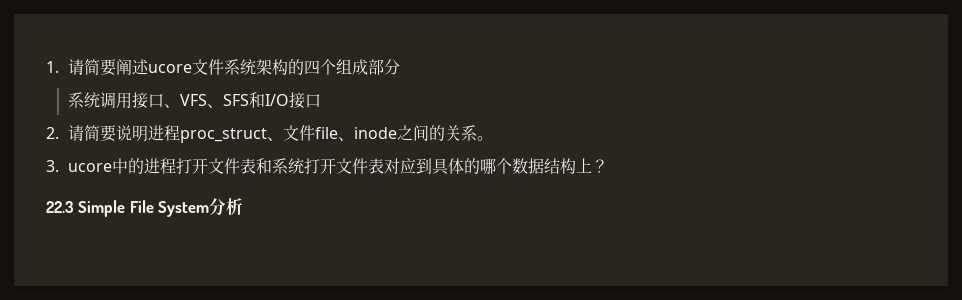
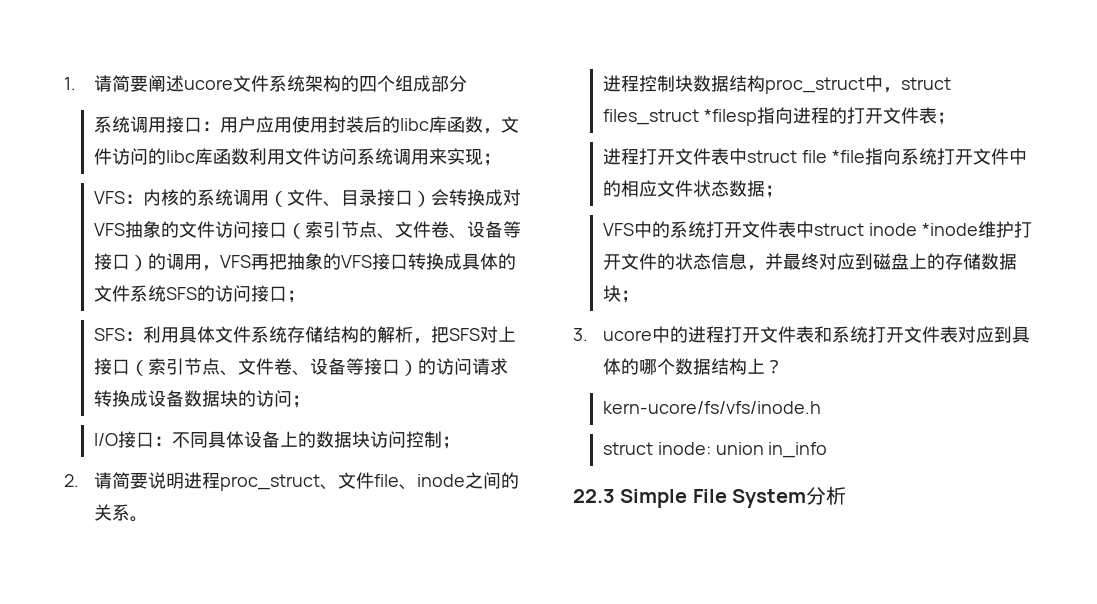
- 系统调用接口、VFS、SFS和I/O接口
+ 系统调用接口：用户应用使用封装后的libc库函数，文件访问的libc库函数利用文件访问系统调用来实现；
+ VFS：内核的系统调用（文件、目录接口）会转换成对VFS抽象的文件访问接口（索引节点、文件卷、设备等接口）的调用，VFS再把抽象的VFS接口转换成具体的文件系统SFS的访问接口；
+ SFS：利用具体文件系统存储结构的解析，把SFS对上接口（索引节点、文件卷、设备等接口）的访问请求转换成设备数据块的访问；
+ I/O接口：不同具体设备上的数据块访问控制；
+ 进程控制块数据结构proc_struct中，struct files_struct *filesp指向进程的打开文件表；
+ 进程打开文件表中struct file *file指向系统打开文件中的相应文件状态数据；
+ VFS中的系统打开文件表中struct inode *inode维护打开文件的状态信息，并最终对应到磁盘上的存储数据块；
+ kern-ucore/fs/vfs/inode.h
+ struct inode: union in_info

